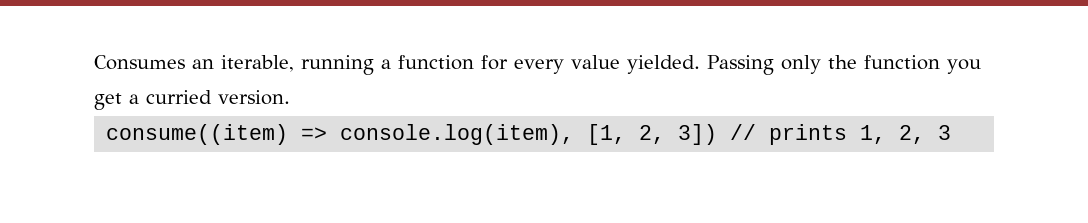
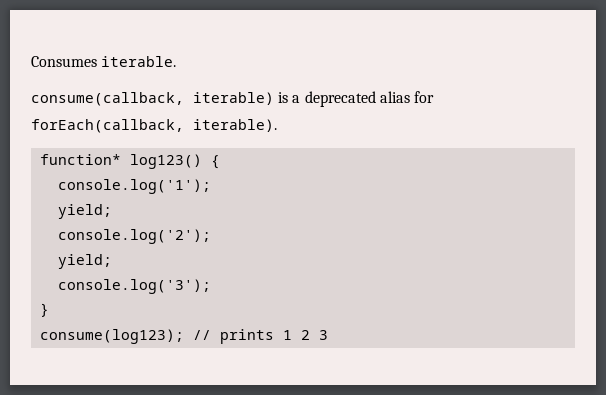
- Consumes an iterable, running a function for every value yielded. Passing only the function you get a curried version.
- consume((item) => console.log(item), [1, 2, 3]) // prints 1, 2, 3
+ Consumes iterable.
+ consume(callback, iterable) is a deprecated alias for forEach(callback, iterable).
+ function* log123() {
+ console.log('1');
+ yield;
+ console.log('2');
+ yield;
+ console.log('3');
+ }
+ consume(log123); // prints 1 2 3

